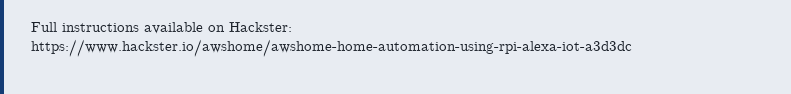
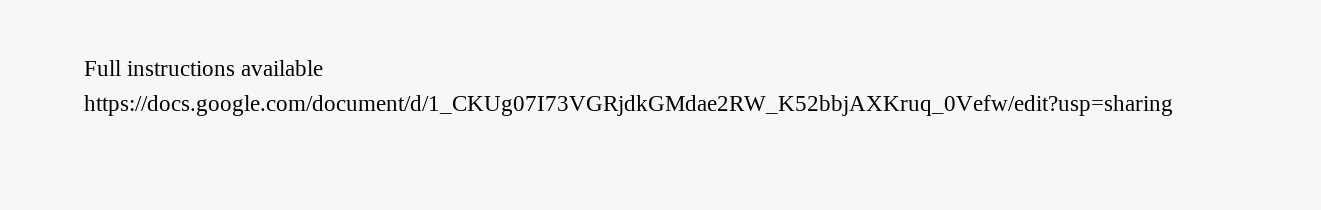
- Full instructions available on Hackster: https://www.hackster.io/awshome/awshome-home-automation-using-rpi-alexa-iot-a3d3dc
+ Full instructions available https://docs.google.com/document/d/1_CKUg07I73VGRjdkGMdae2RW_K52bbjAXKruq_0Vefw/edit?usp=sharing

